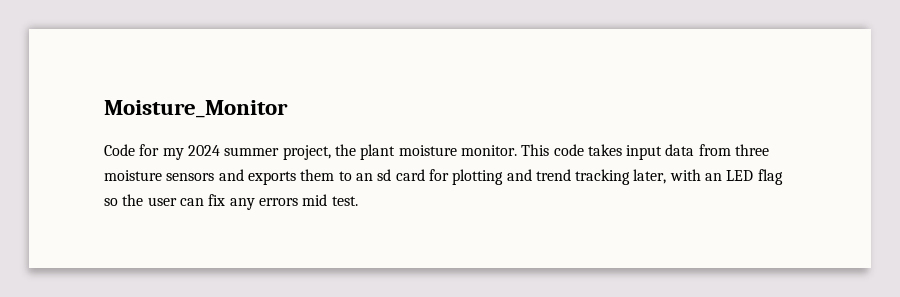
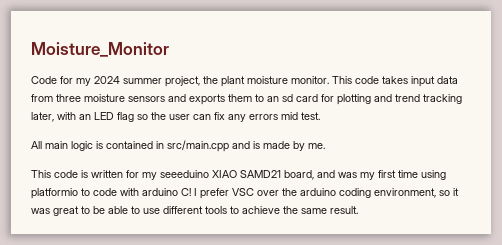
+ All main logic is contained in src/main.cpp and is made by me.
+ This code is written for my seeeduino XIAO SAMD21 board, and was my first time using platformio to code with arduino C! I prefer VSC over the arduino coding environment, so it was great to be able to use different tools to achieve the same result.

